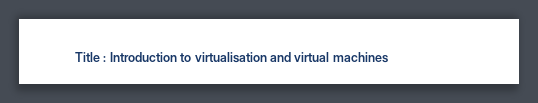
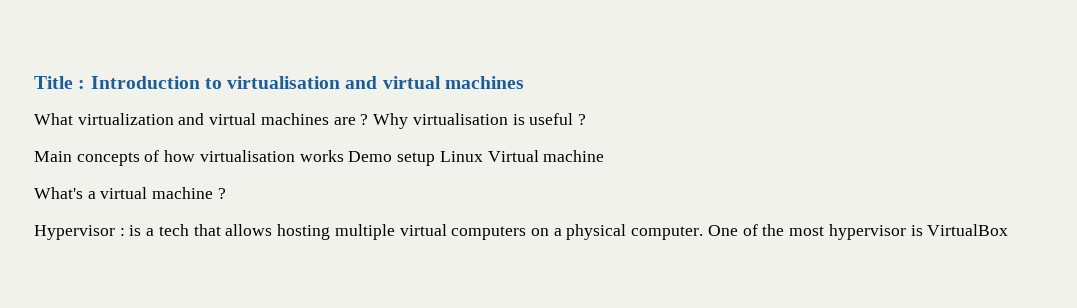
+ What virtualization and virtual machines are ? Why virtualisation is useful ?
+ Main concepts of how virtualisation works Demo setup Linux Virtual machine
+ What's a virtual machine ?
+ Hypervisor : is a tech that allows hosting multiple virtual computers on a physical computer. One of the most hypervisor is VirtualBox

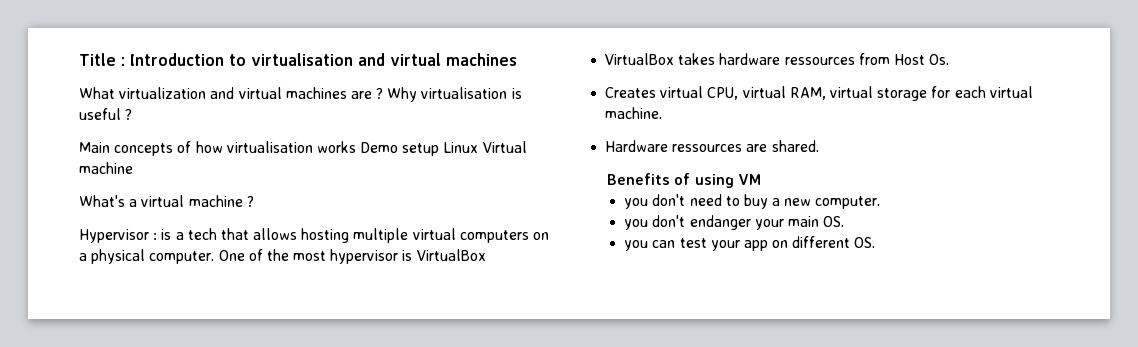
+ VirtualBox takes hardware ressources from Host Os.
+ Creates virtual CPU, virtual RAM, virtual storage for each virtual machine.
+ Hardware ressources are shared.
+ Benefits of using VM
+ you don't need to buy a new computer.
+ you don't endanger your main OS.
+ you can test your app on different OS.

